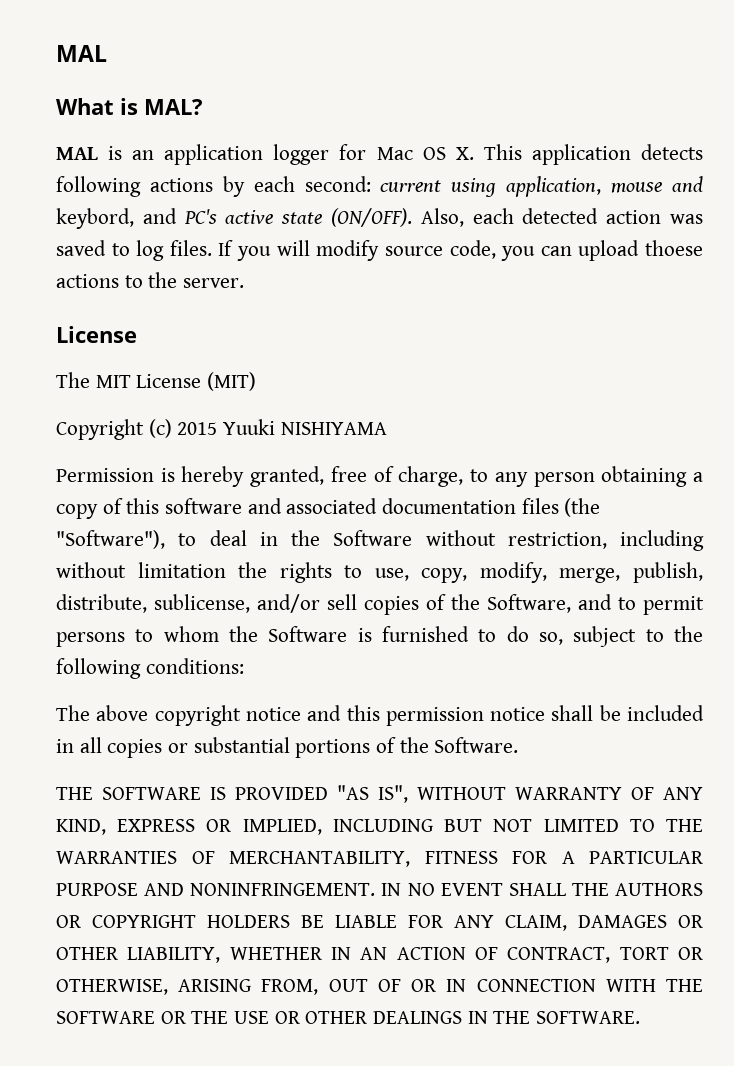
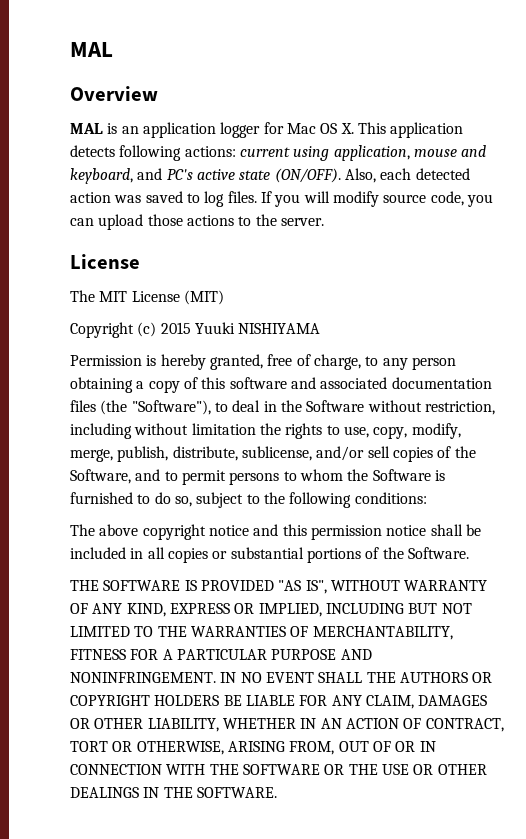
- What is MAL?
+ Overview
- MAL is an application logger for Mac OS X. This application detects following actions by each second: current using application, mouse and keybord, and PC's active state (ON/OFF).
+ MAL is an application logger for Mac OS X. This application detects following actions: current using application, mouse and keyboard, and PC's active state (ON/OFF).
- If you will modify source code, you can upload thoese actions to the server.
+ If you will modify source code, you can upload those actions to the server.

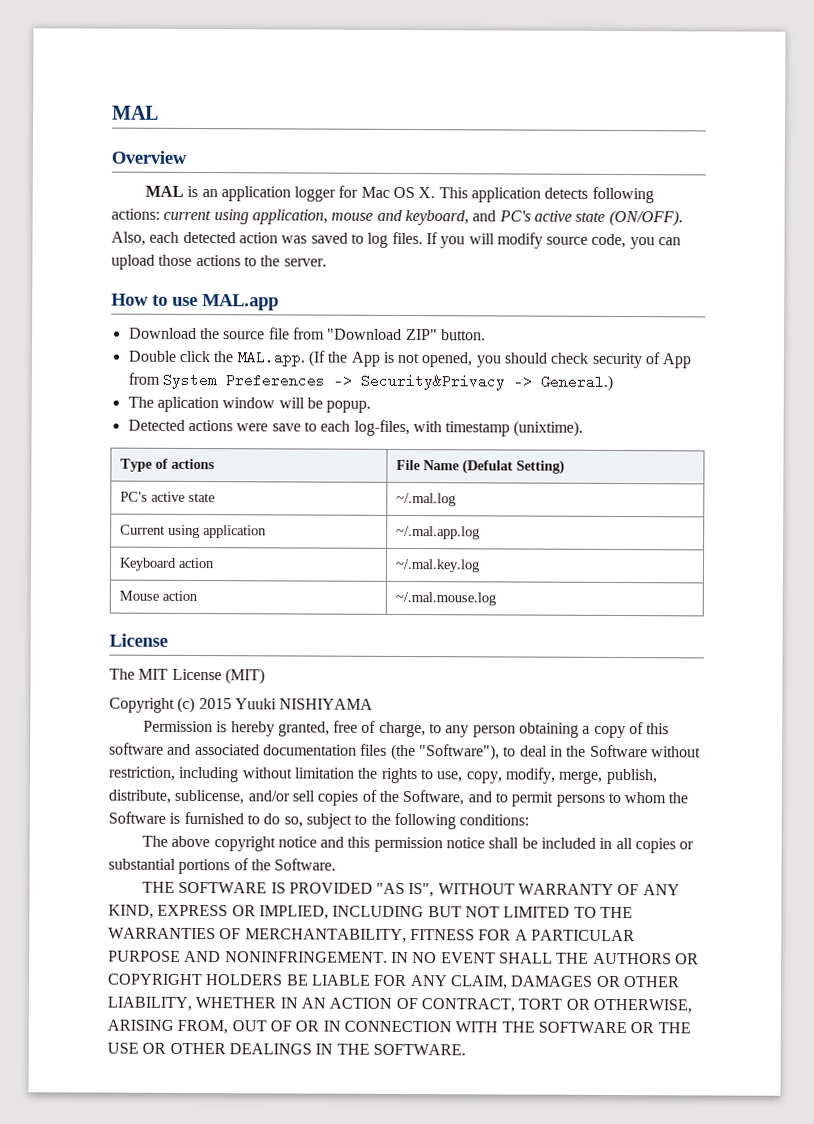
+ How to use MAL.app
+ Download the source file from "Download ZIP" button.
+ Double click the MAL.app. (If the App is not opened, you should check security of App from System Preferences -> Security&Privacy -> General.)
+ The aplication window will be popup.
+ Detected actions were save to each log-files, with timestamp (unixtime).
+ Type of actions | File Name (Defulat Setting)
+ PC's active state | ~/.mal.log
+ Current using application | ~/.mal.app.log
+ Keyboard action | ~/.mal.key.log
+ Mouse action | ~/.mal.mouse.log

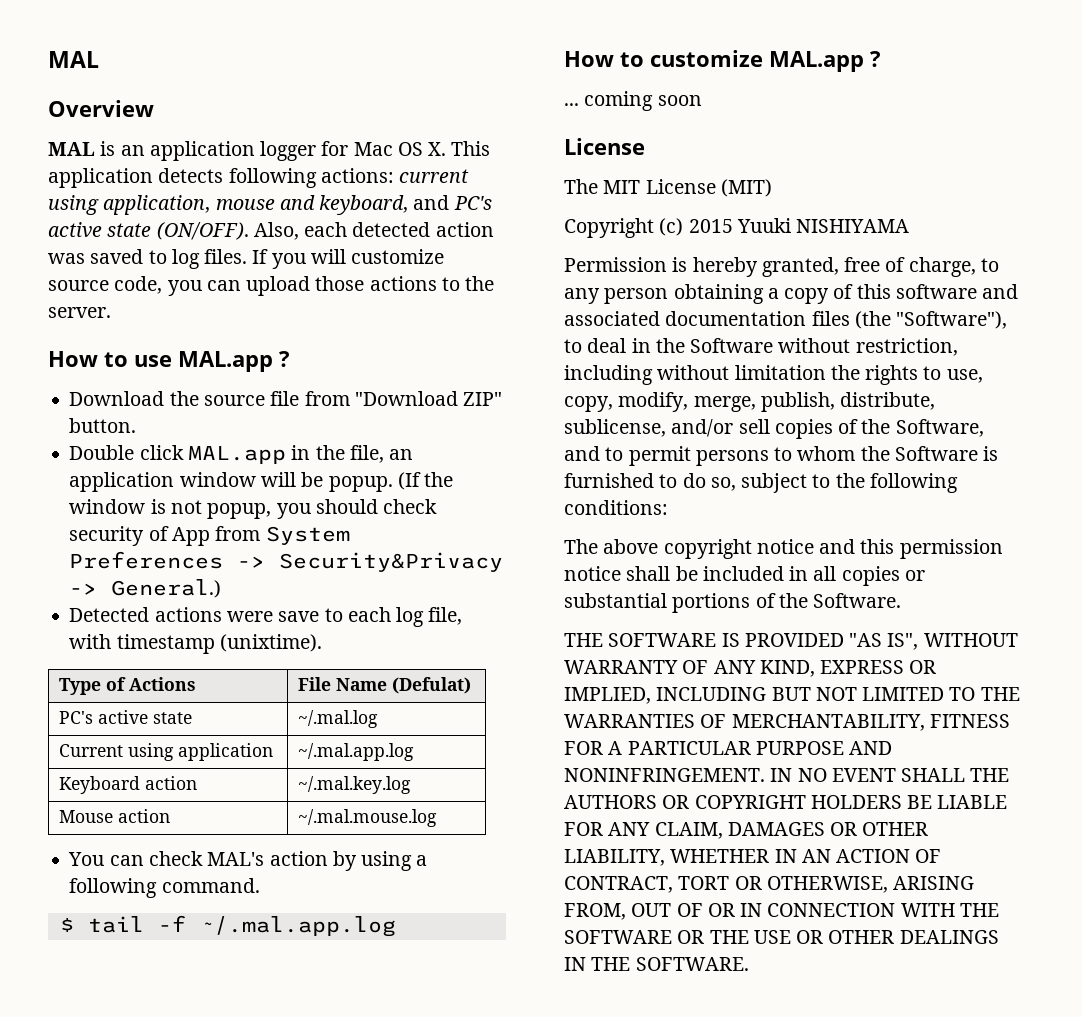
- If you will modify source code, you can upload those actions to the server.
+ If you will customize source code, you can upload those actions to the server.
- How to use MAL.app
+ How to use MAL.app ?
- Double click the MAL.app. (If the App is not opened, you should check security of App from System Preferences -> Security&Privacy -> General.)
+ Double click MAL.app in the file, an application window will be popup. (If the window is not popup, you should check security of App from System Preferences -> Security&Privacy -> General.)
- The aplication window will be popup.
- Detected actions were save to each log-files, with timestamp (unixtime).
+ Detected actions were save to each log file, with timestamp (unixtime).
- Type of actions | File Name (Defulat Setting)
+ Type of Actions | File Name (Defulat)
+ You can check MAL's action by using a following command.
+ $ tail -f ~/.mal.app.log
+ How to customize MAL.app ?
+ ... coming soon

